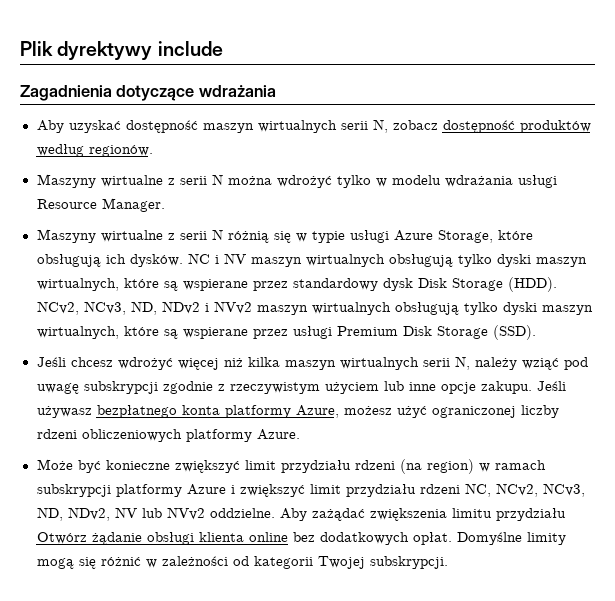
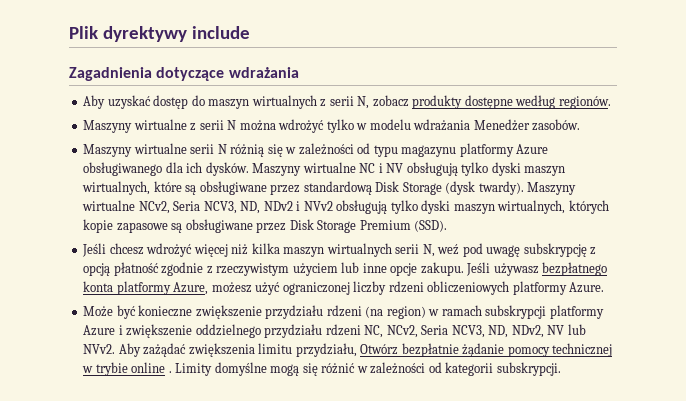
- Aby uzyskać dostępność maszyn wirtualnych serii N, zobacz dostępność produktów według regionów.
+ Aby uzyskać dostęp do maszyn wirtualnych z serii N, zobacz produkty dostępne według regionów.
- Maszyny wirtualne z serii N można wdrożyć tylko w modelu wdrażania usługi Resource Manager.
- Maszyny wirtualne z serii N różnią się w typie usługi Azure Storage, które obsługują ich dysków. NC i NV maszyn wirtualnych obsługują tylko dyski maszyn wirtualnych, które są wspierane przez standardowy dysk Disk Storage (HDD). NCv2, NCv3, ND, NDv2 i NVv2 maszyn wirtualnych obsługują tylko dyski maszyn wirtualnych, które są wspierane przez usługi Premium Disk Storage (SSD).
+ Maszyny wirtualne z serii N można wdrożyć tylko w modelu wdrażania Menedżer zasobów.
+ Maszyny wirtualne serii N różnią się w zależności od typu magazynu platformy Azure obsługiwanego dla ich dysków. Maszyny wirtualne NC i NV obsługują tylko dyski maszyn wirtualnych, które są obsługiwane przez standardową Disk Storage (dysk twardy). Maszyny wirtualne NCv2, Seria NCV3, ND, NDv2 i NVv2 obsługują tylko dyski maszyn wirtualnych, których kopie zapasowe są obsługiwane przez Disk Storage Premium (SSD).
- Jeśli chcesz wdrożyć więcej niż kilka maszyn wirtualnych serii N, należy wziąć pod uwagę subskrypcji zgodnie z rzeczywistym użyciem lub inne opcje zakupu.
+ Jeśli chcesz wdrożyć więcej niż kilka maszyn wirtualnych serii N, weź pod uwagę subskrypcję z opcją płatność zgodnie z rzeczywistym użyciem lub inne opcje zakupu.
- Może być konieczne zwiększyć limit przydziału rdzeni (na region) w ramach subskrypcji platformy Azure i zwiększyć limit przydziału rdzeni NC, NCv2, NCv3, ND, NDv2, NV lub NVv2 oddzielne.
+ Może być konieczne zwiększenie przydziału rdzeni (na region) w ramach subskrypcji platformy Azure i zwiększenie oddzielnego przydziału rdzeni NC, NCv2, Seria NCV3, ND, NDv2, NV lub NVv2.
- Aby zażądać zwiększenia limitu przydziału Otwórz żądanie obsługi klienta online bez dodatkowych opłat. Domyślne limity mogą się różnić w zależności od kategorii Twojej subskrypcji.
+ Aby zażądać zwiększenia limitu przydziału, Otwórz bezpłatnie żądanie pomocy technicznej w trybie online . Limity domyślne mogą się różnić w zależności od kategorii subskrypcji.

